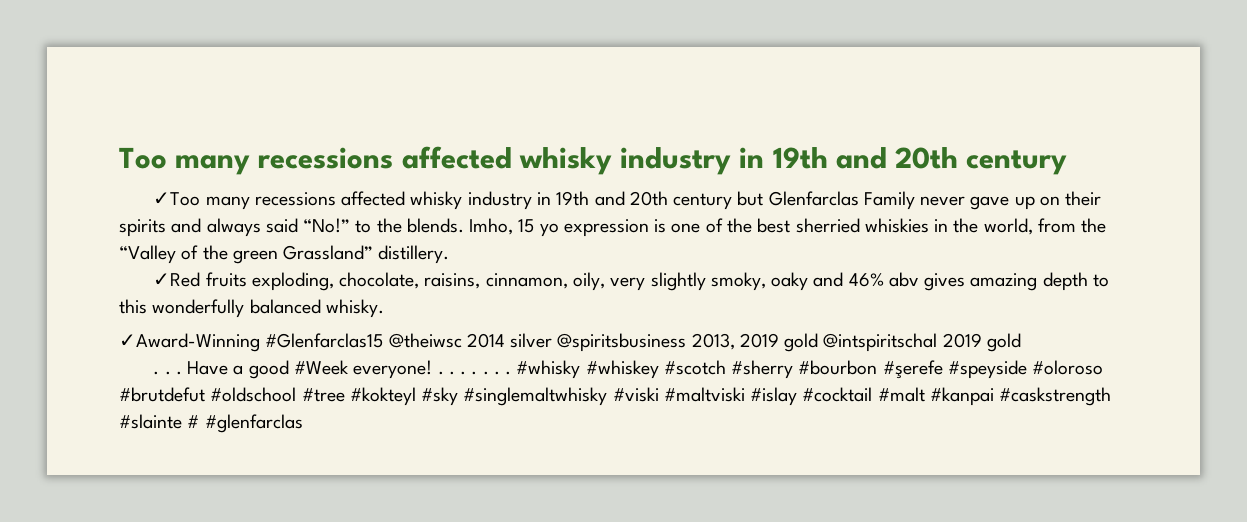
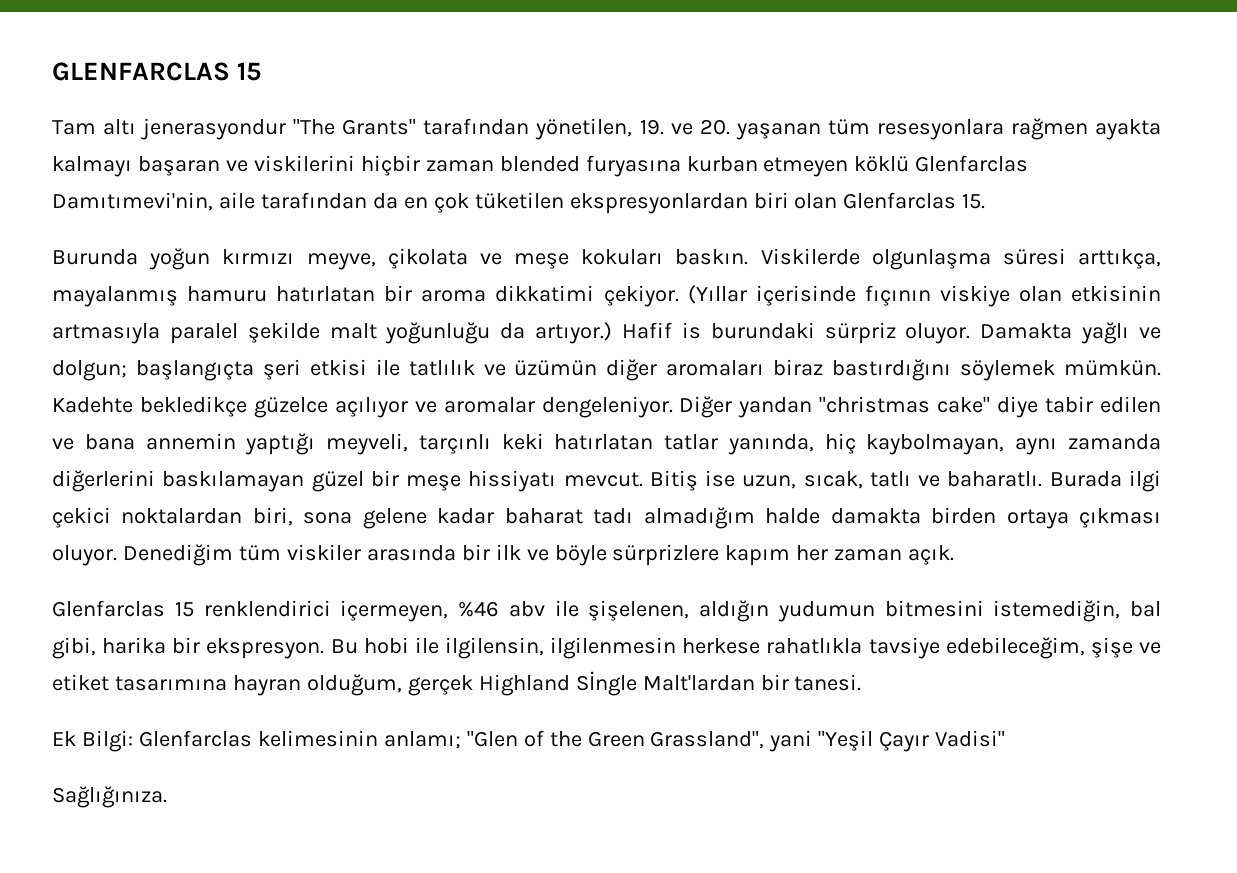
- Too many recessions affected whisky industry in 19th and 20th century
- ✓Too many recessions affected whisky industry in 19th and 20th century but Glenfarclas Family never gave up on their spirits and always said “No!” to the blends. Imho, 15 yo expression is one of the best sherried whiskies in the world, from the “Valley of the green Grassland” distillery.
- ✓Red fruits exploding, chocolate, raisins, cinnamon, oily, very slightly smoky, oaky and 46% abv gives amazing depth to this wonderfully balanced whisky.
- ✓Award-Winning #Glenfarclas15 @theiwsc 2014 silver @spiritsbusiness 2013, 2019 gold @intspiritschal 2019 gold
- . . . Have a good #Week everyone! . . . . . . . #whisky #whiskey #scotch #sherry #bourbon #şerefe #speyside #oloroso #brutdefut #oldschool #tree #kokteyl #sky #singlemaltwhisky #viski #maltviski #islay #cocktail #malt #kanpai #caskstrength #slainte # #glenfarclas
+ GLENFARCLAS 15
+ Tam altı jenerasyondur "The Grants" tarafından yönetilen, 19. ve 20. yaşanan tüm resesyonlara rağmen ayakta kalmayı başaran ve viskilerini hiçbir zaman blended furyasına kurban etmeyen köklü Glenfarclas Damıtımevi'nin, aile tarafından da en çok tüketilen ekspresyonlardan biri olan Glenfarclas 15.
+ Burunda yoğun kırmızı meyve, çikolata ve meşe kokuları baskın. Viskilerde olgunlaşma süresi arttıkça, mayalanmış hamuru hatırlatan bir aroma dikkatimi çekiyor. (Yıllar içerisinde fıçının viskiye olan etkisinin artmasıyla paralel şekilde malt yoğunluğu da artıyor.) Hafif is burundaki sürpriz oluyor. Damakta yağlı ve dolgun; başlangıçta şeri etkisi ile tatlılık ve üzümün diğer aromaları biraz bastırdığını söylemek mümkün. Kadehte bekledikçe güzelce açılıyor ve aromalar dengeleniyor. Diğer yandan "christmas cake" diye tabir edilen ve bana annemin yaptığı meyveli, tarçınlı keki hatırlatan tatlar yanında, hiç kaybolmayan, aynı zamanda diğerlerini baskılamayan güzel bir meşe hissiyatı mevcut. Bitiş ise uzun, sıcak, tatlı ve baharatlı. Burada ilgi çekici noktalardan biri, sona gelene kadar baharat tadı almadığım halde damakta birden ortaya çıkması oluyor. Denediğim tüm viskiler arasında bir ilk ve böyle sürprizlere kapım her zaman açık.
+ Glenfarclas 15 renklendirici içermeyen, %46 abv ile şişelenen, aldığın yudumun bitmesini istemediğin, bal gibi, harika bir ekspresyon. Bu hobi ile ilgilensin, ilgilenmesin herkese rahatlıkla tavsiye edebileceğim, şişe ve etiket tasarımına hayran olduğum, gerçek Highland Sİngle Malt'lardan bir tanesi.
+ Ek Bilgi: Glenfarclas kelimesinin anlamı; "Glen of the Green Grassland", yani "Yeşil Çayır Vadisi"
+ Sağlığınıza.

